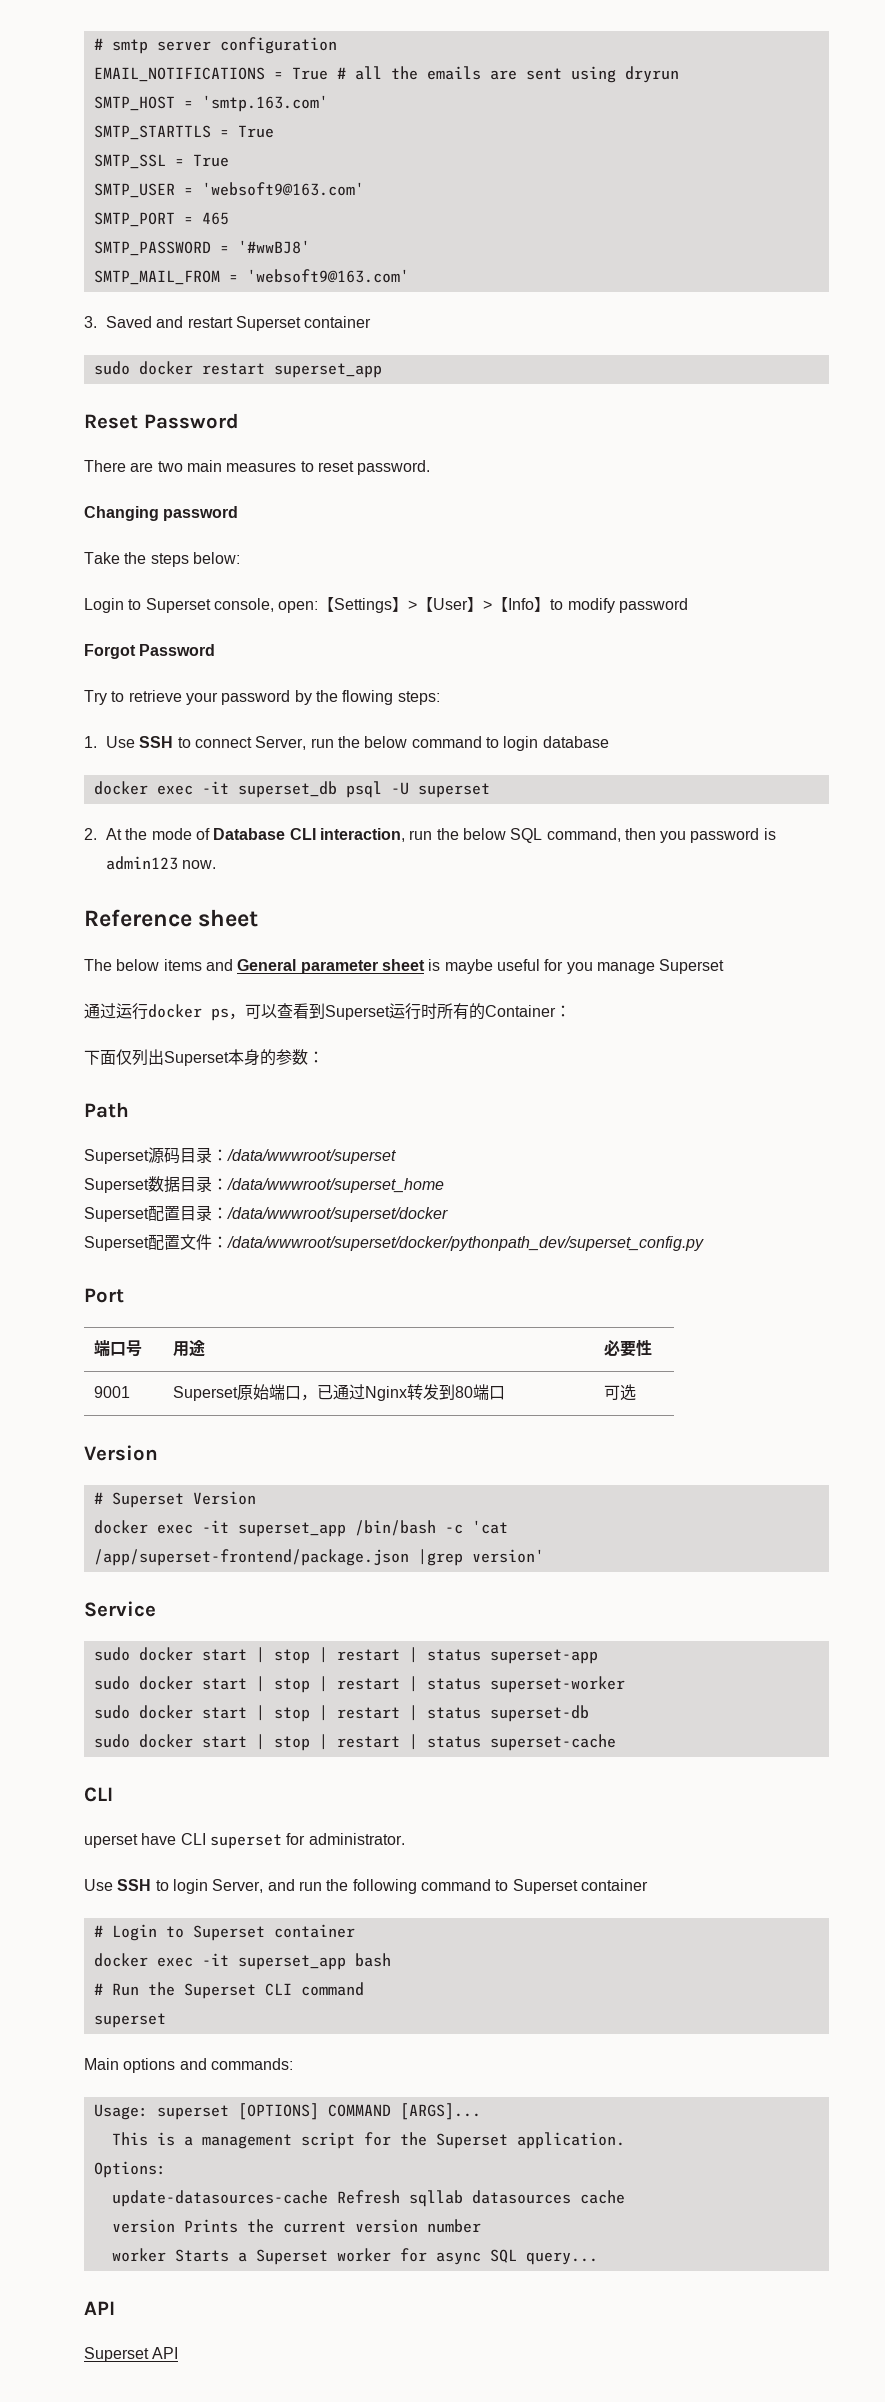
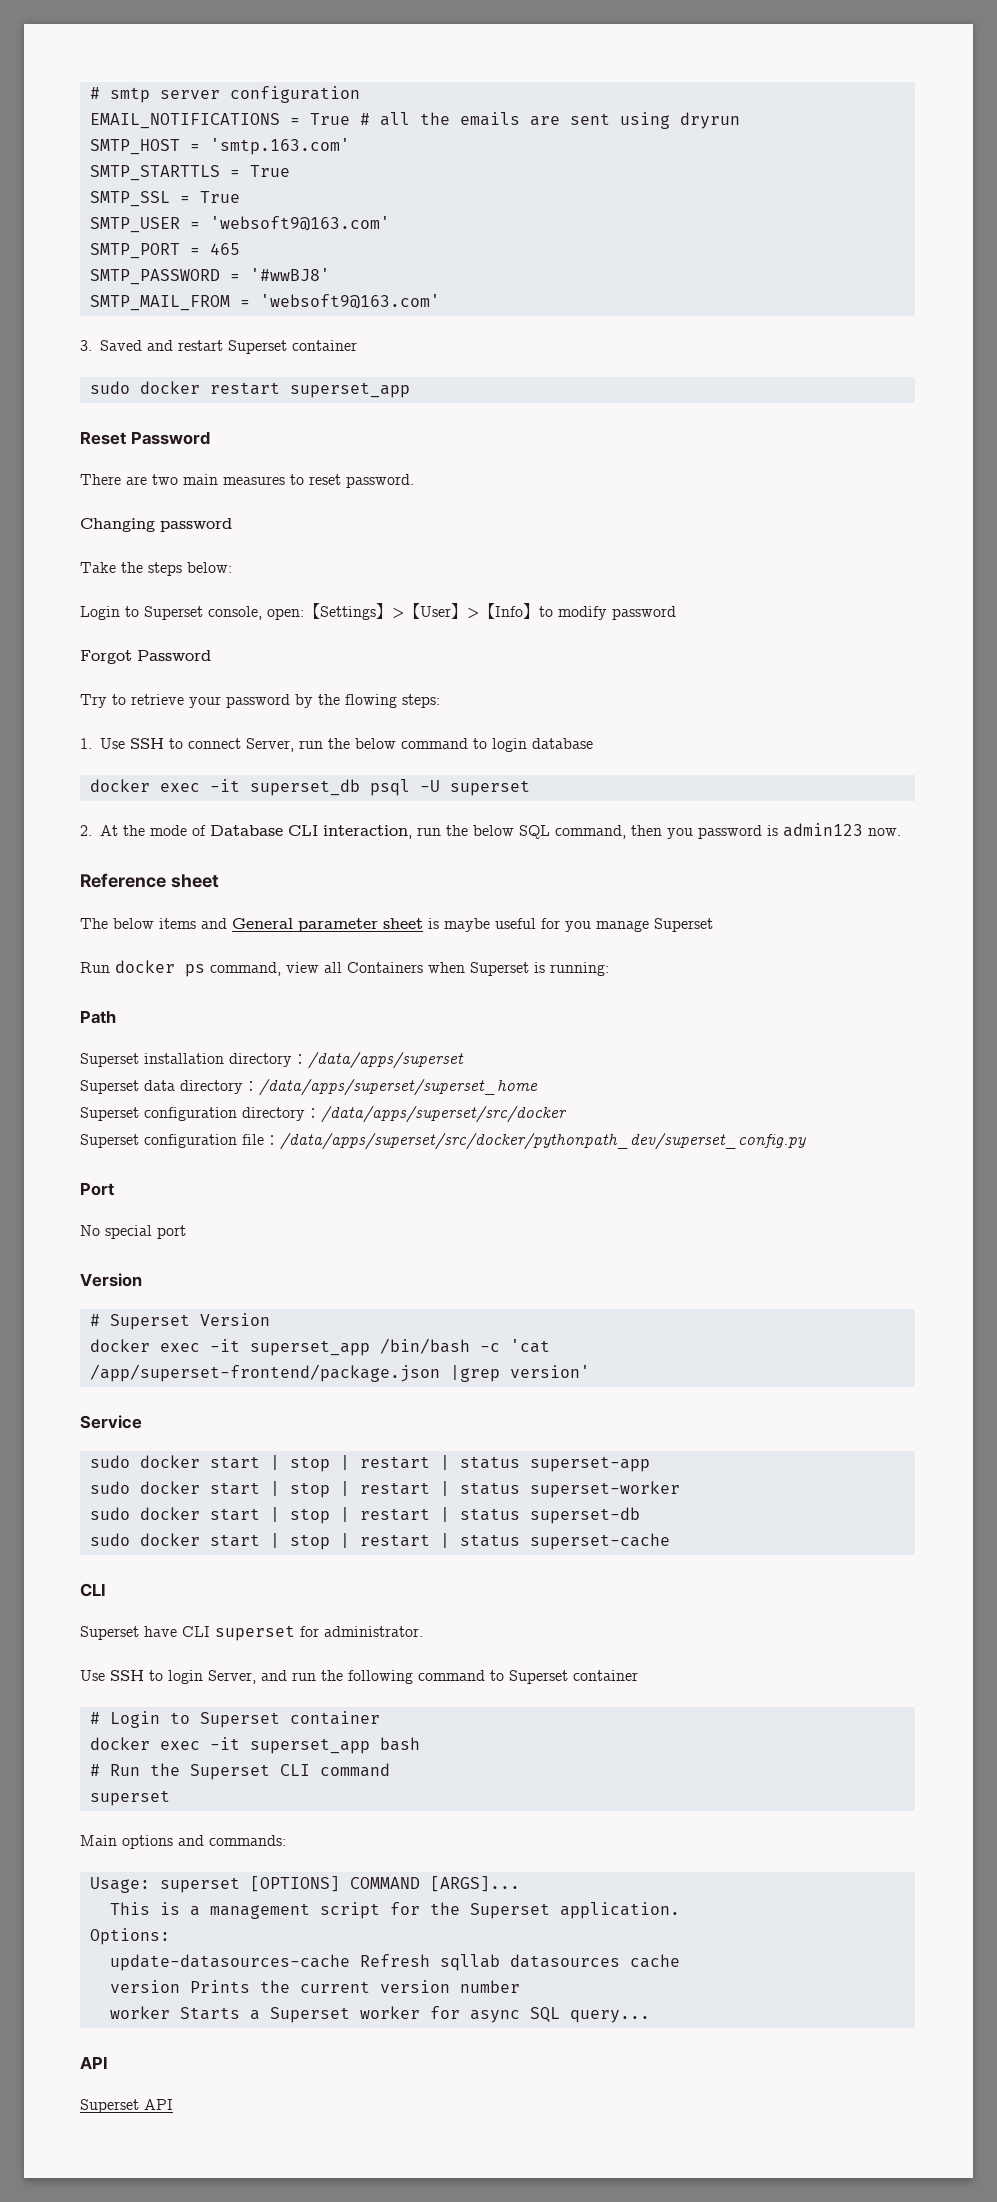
- 通过运行docker ps，可以查看到Superset运行时所有的Container：
- 下面仅列出Superset本身的参数：
+ Run docker ps command, view all Containers when Superset is running:
  Path
- Superset源码目录：/data/wwwroot/superset
- Superset数据目录：/data/wwwroot/superset_home
- Superset配置目录：/data/wwwroot/superset/docker
- Superset配置文件：/data/wwwroot/superset/docker/pythonpath_dev/superset_config.py
+ Superset installation directory：/data/apps/superset
+ Superset data directory：/data/apps/superset/superset_home
+ Superset configuration directory：/data/apps/superset/src/docker
+ Superset configuration file：/data/apps/superset/src/docker/pythonpath_dev/superset_config.py
  Port
- 端口号 | 用途 | 必要性
- 9001 | Superset原始端口，已通过Nginx转发到80端口 | 可选
+ No special port
- uperset have CLI superset for administrator.
+ Superset have CLI superset for administrator.

